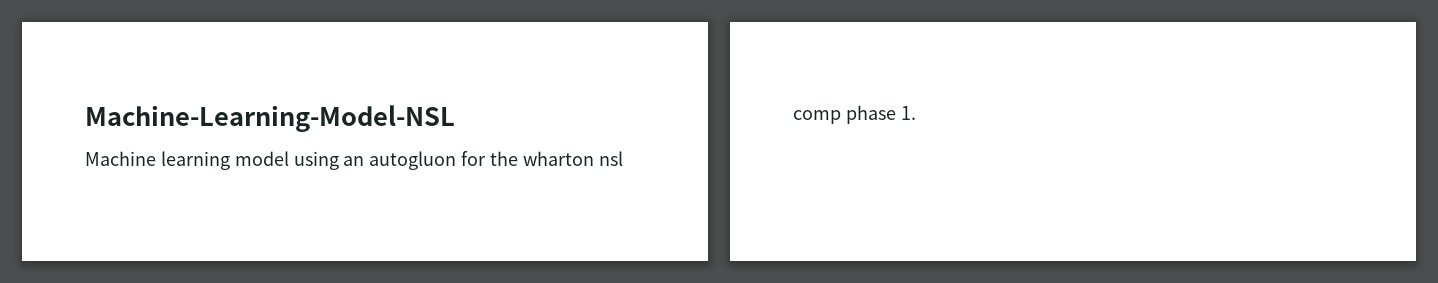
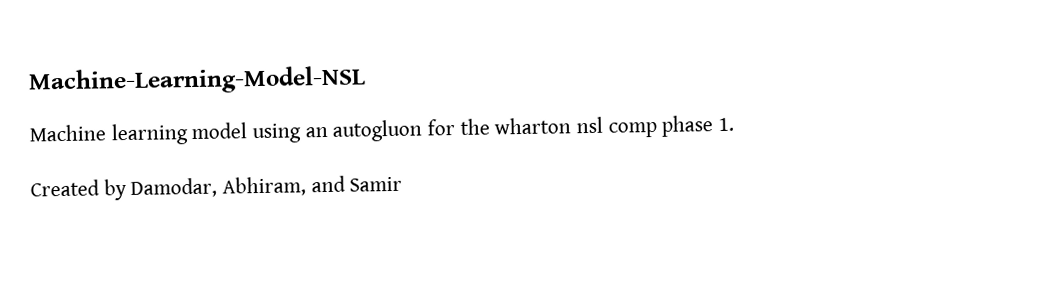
+ Created by Damodar, Abhiram, and Samir

